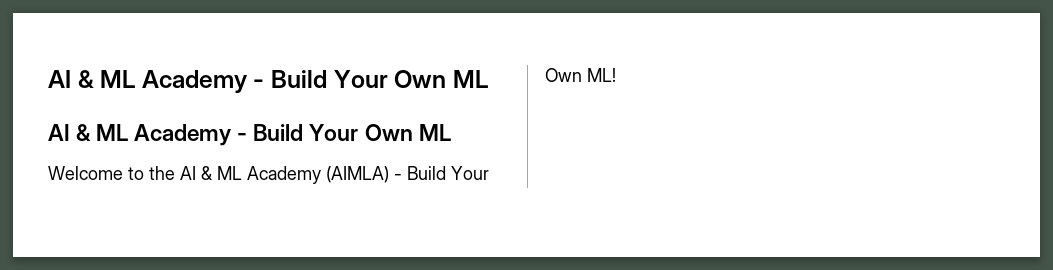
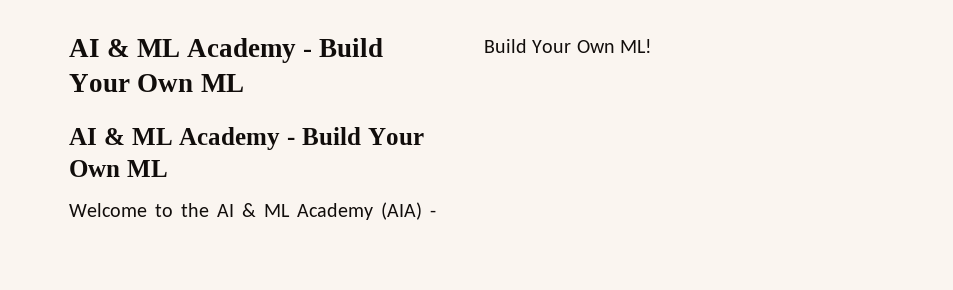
- Welcome to the AI & ML Academy (AIMLA) - Build Your Own ML!
+ Welcome to the AI & ML Academy (AIA) - Build Your Own ML!

